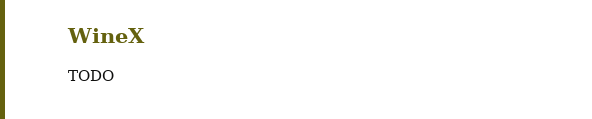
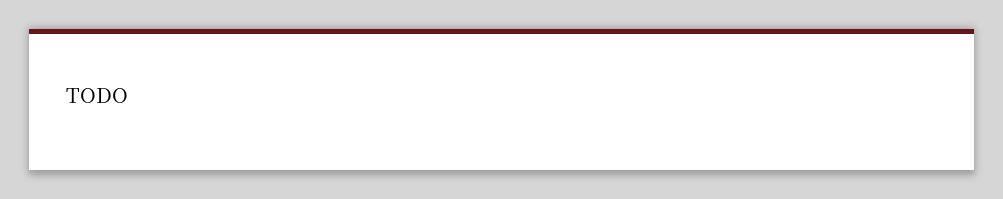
- WineX

